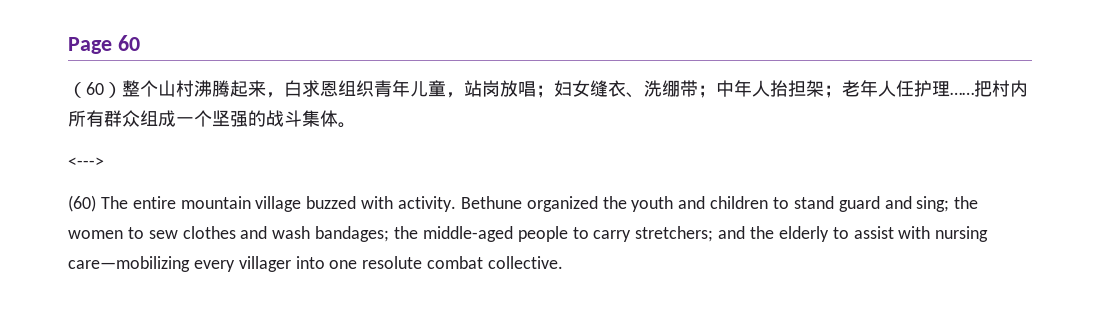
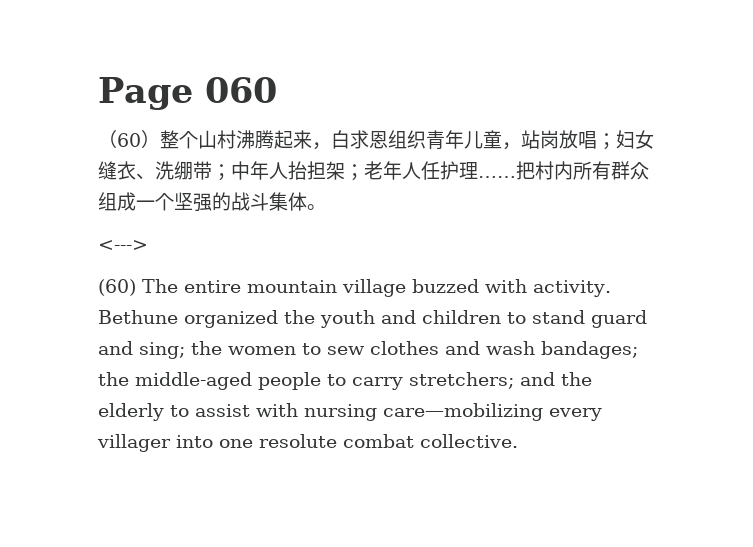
- Page 60
+ Page 060

